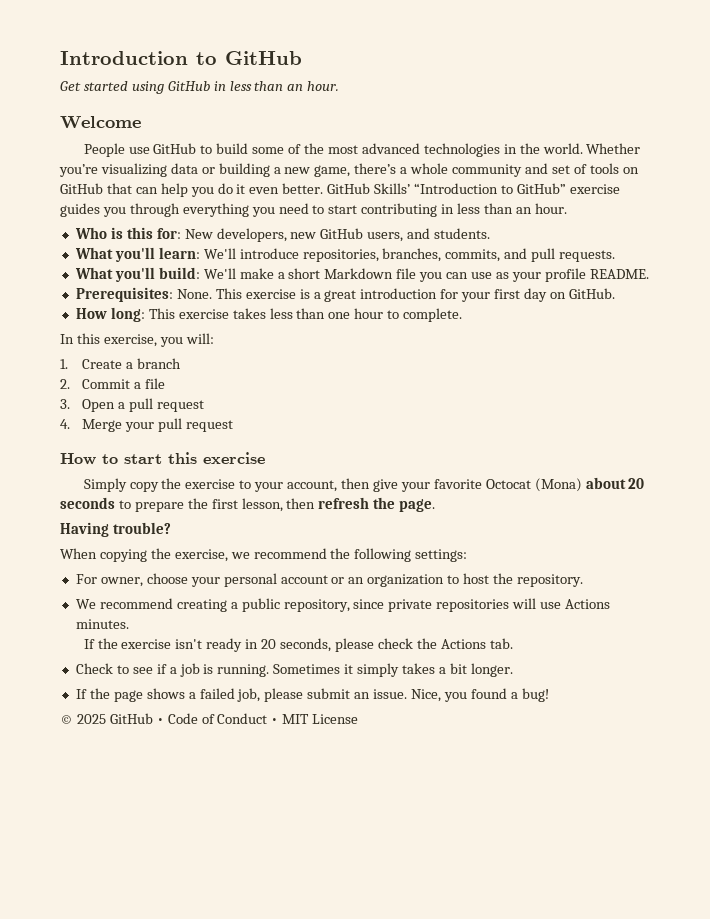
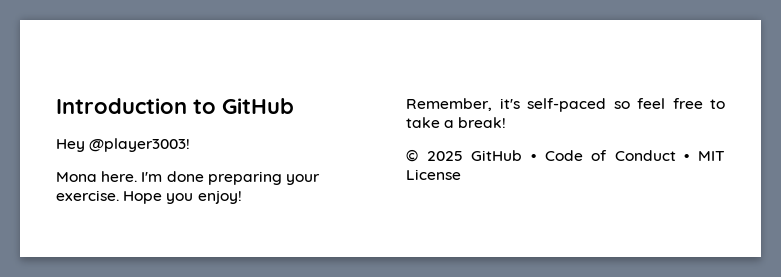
- Get started using GitHub in less than an hour.
- Welcome
- People use GitHub to build some of the most advanced technologies in the world. Whether you’re visualizing data or building a new game, there’s a whole community and set of tools on GitHub that can help you do it even better. GitHub Skills’ “Introduction to GitHub” exercise guides you through everything you need to start contributing in less than an hour.
- Who is this for: New developers, new GitHub users, and students.
- What you'll learn: We'll introduce repositories, branches, commits, and pull requests.
- What you'll build: We'll make a short Markdown file you can use as your profile README.
- Prerequisites: None. This exercise is a great introduction for your first day on GitHub.
- How long: This exercise takes less than one hour to complete.
- In this exercise, you will:
- 1. Create a branch
- 2. Commit a file
- 3. Open a pull request
- 4. Merge your pull request
- How to start this exercise
- Simply copy the exercise to your account, then give your favorite Octocat (Mona) about 20 seconds to prepare the first lesson, then refresh the page.
- Having trouble?
- When copying the exercise, we recommend the following settings:
- For owner, choose your personal account or an organization to host the repository.
- We recommend creating a public repository, since private repositories will use Actions minutes.
- If the exercise isn't ready in 20 seconds, please check the Actions tab.
- Check to see if a job is running. Sometimes it simply takes a bit longer.
- If the page shows a failed job, please submit an issue. Nice, you found a bug!
+ Hey @player3003!
+ Mona here. I'm done preparing your exercise. Hope you enjoy!
+ Remember, it's self-paced so feel free to take a break!

